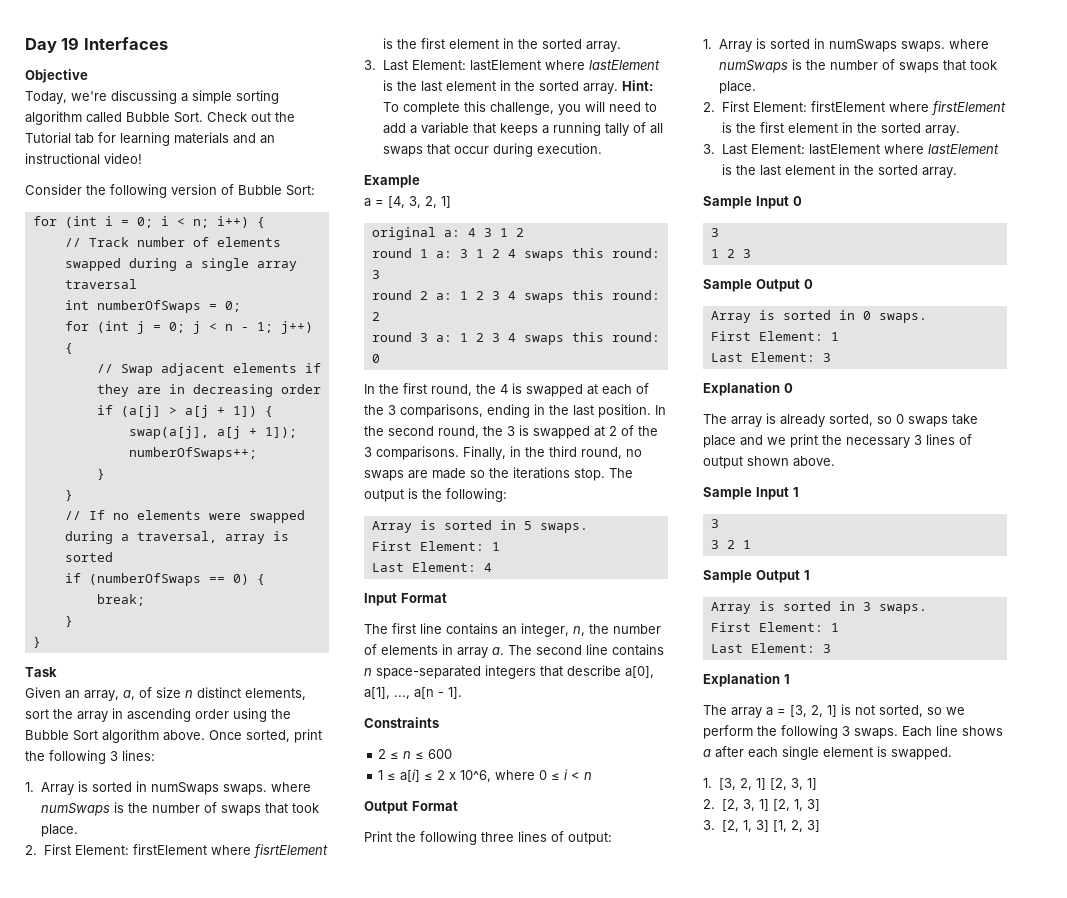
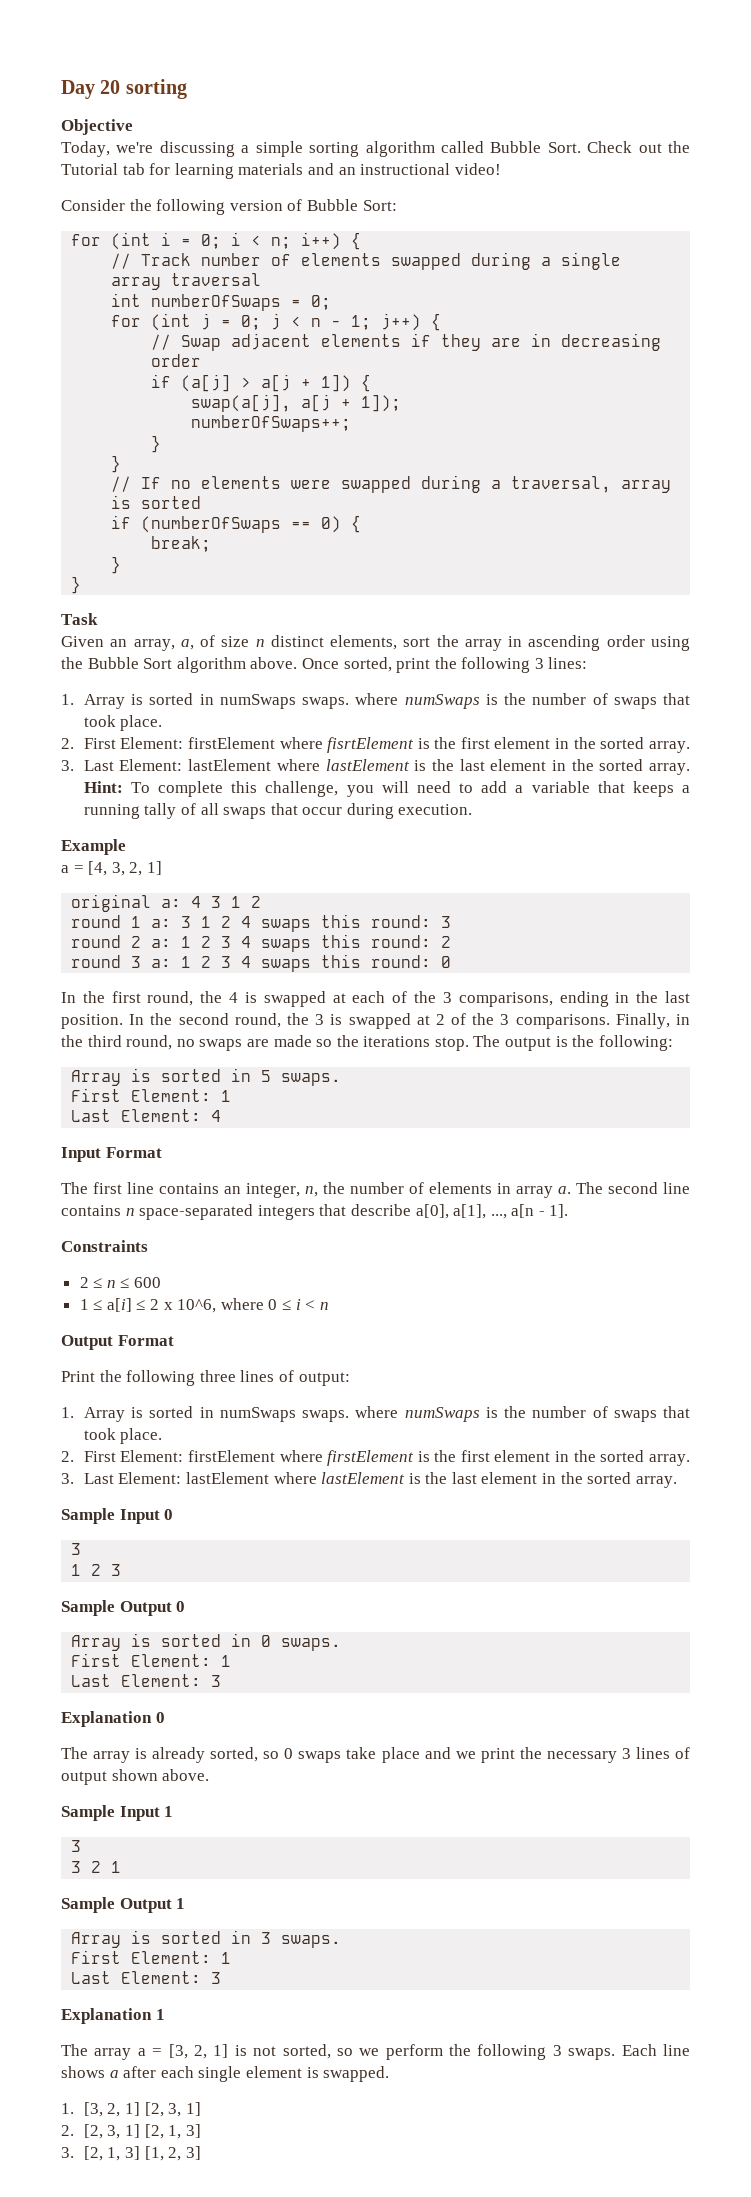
- Day 19 Interfaces
+ Day 20 sorting

